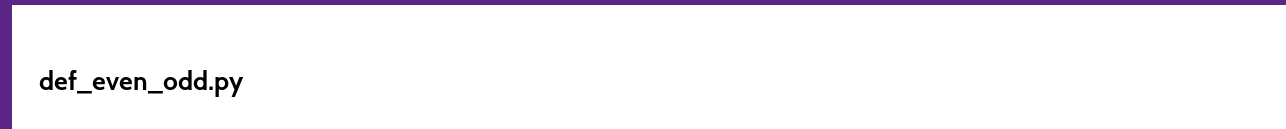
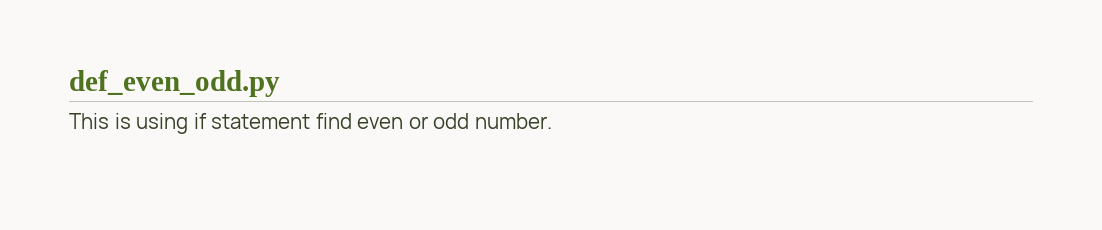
+ This is using if statement find even or odd number.

